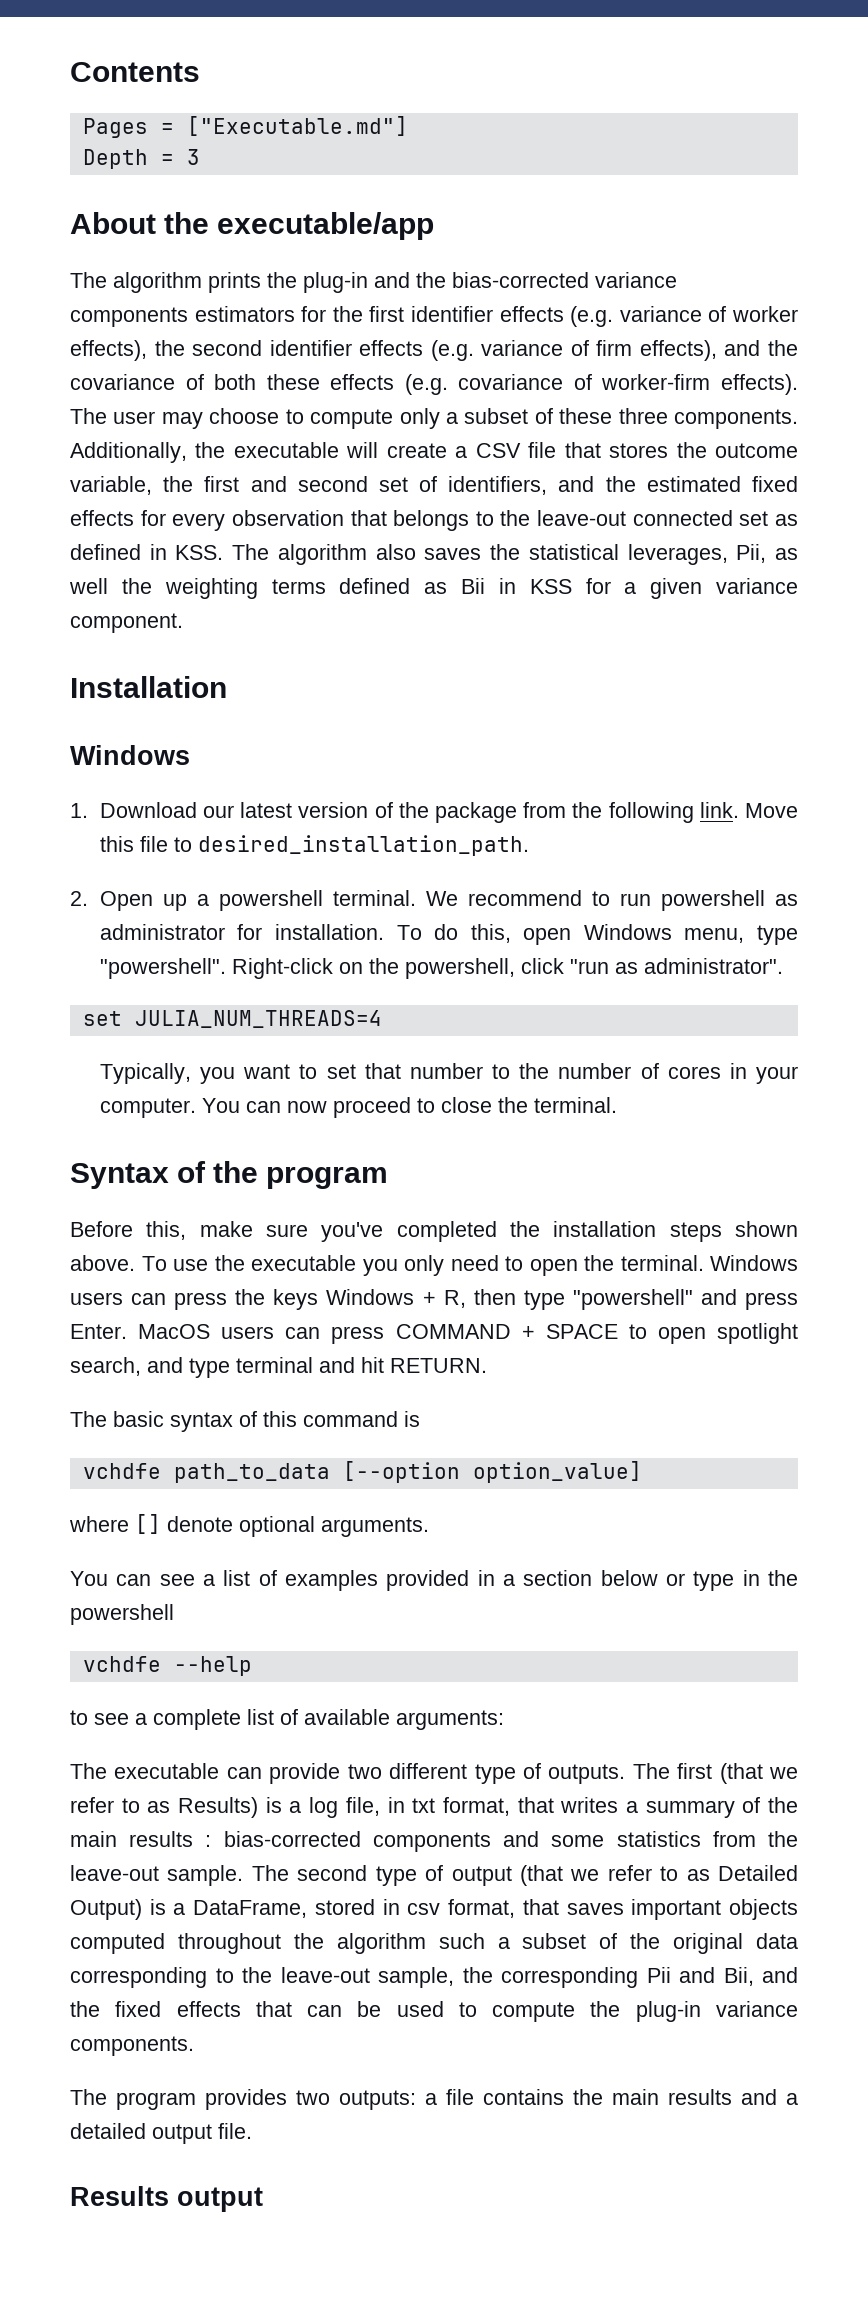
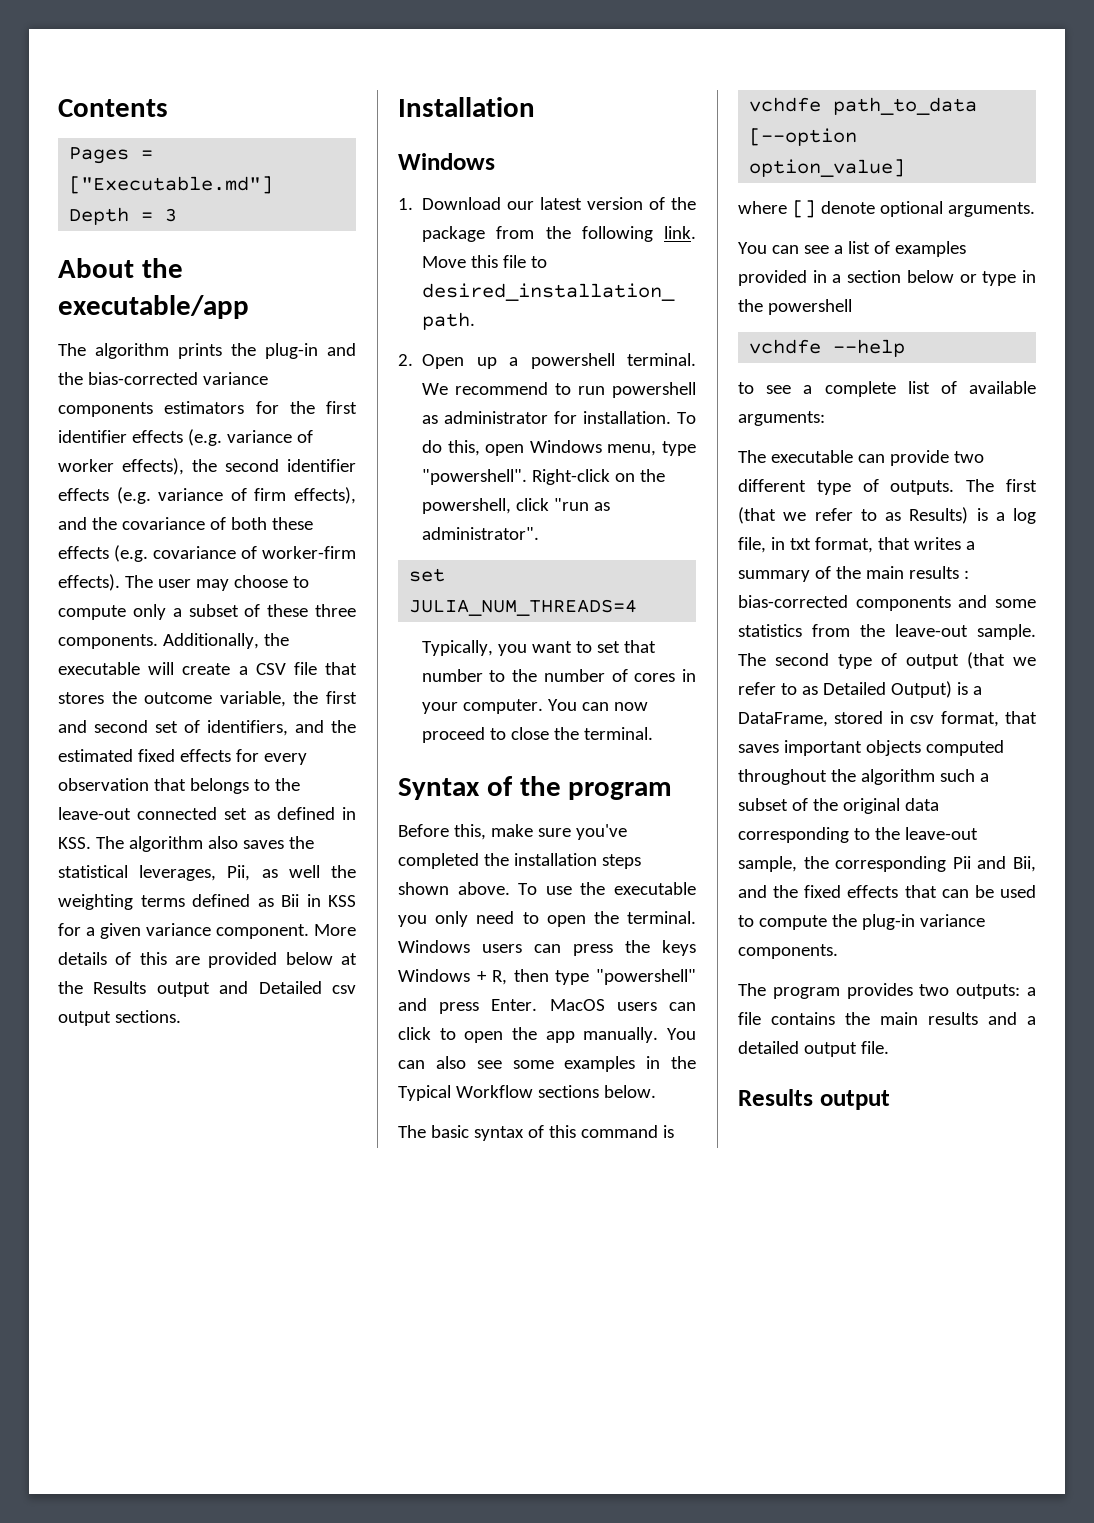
+ More details of this are provided below at the Results output and Detailed csv output sections.
- MacOS users can press COMMAND + SPACE to open spotlight search, and type terminal and hit RETURN.
+ MacOS users can click to open the app manually. You can also see some examples in the Typical Workflow sections below.

